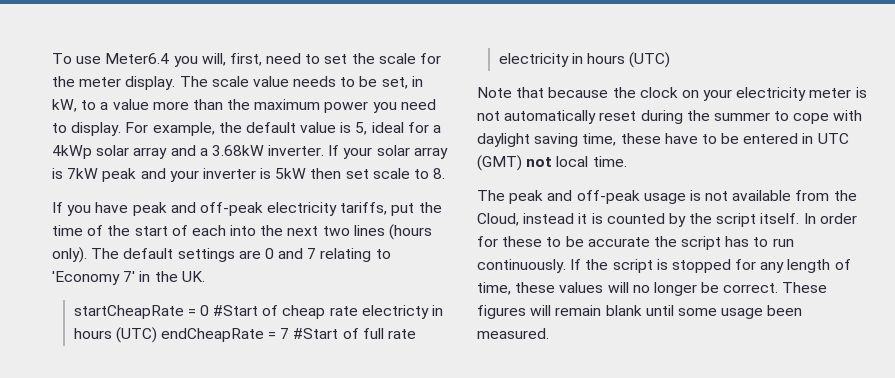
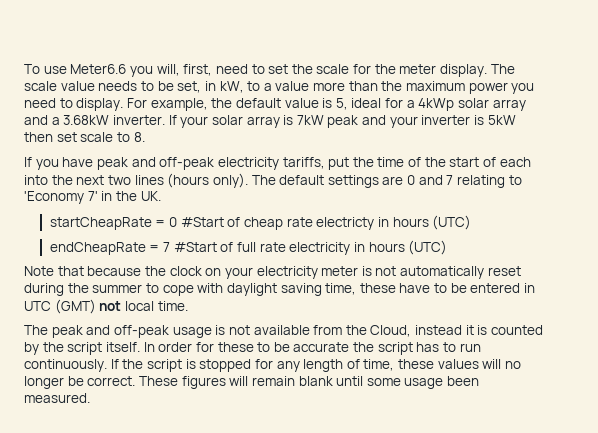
- To use Meter6.4 you will, first, need to set the scale for the meter display.
+ To use Meter6.6 you will, first, need to set the scale for the meter display.
- startCheapRate = 0 #Start of cheap rate electricty in hours (UTC) endCheapRate = 7 #Start of full rate electricity in hours (UTC)
+ startCheapRate = 0 #Start of cheap rate electricty in hours (UTC)
+ endCheapRate = 7 #Start of full rate electricity in hours (UTC)

